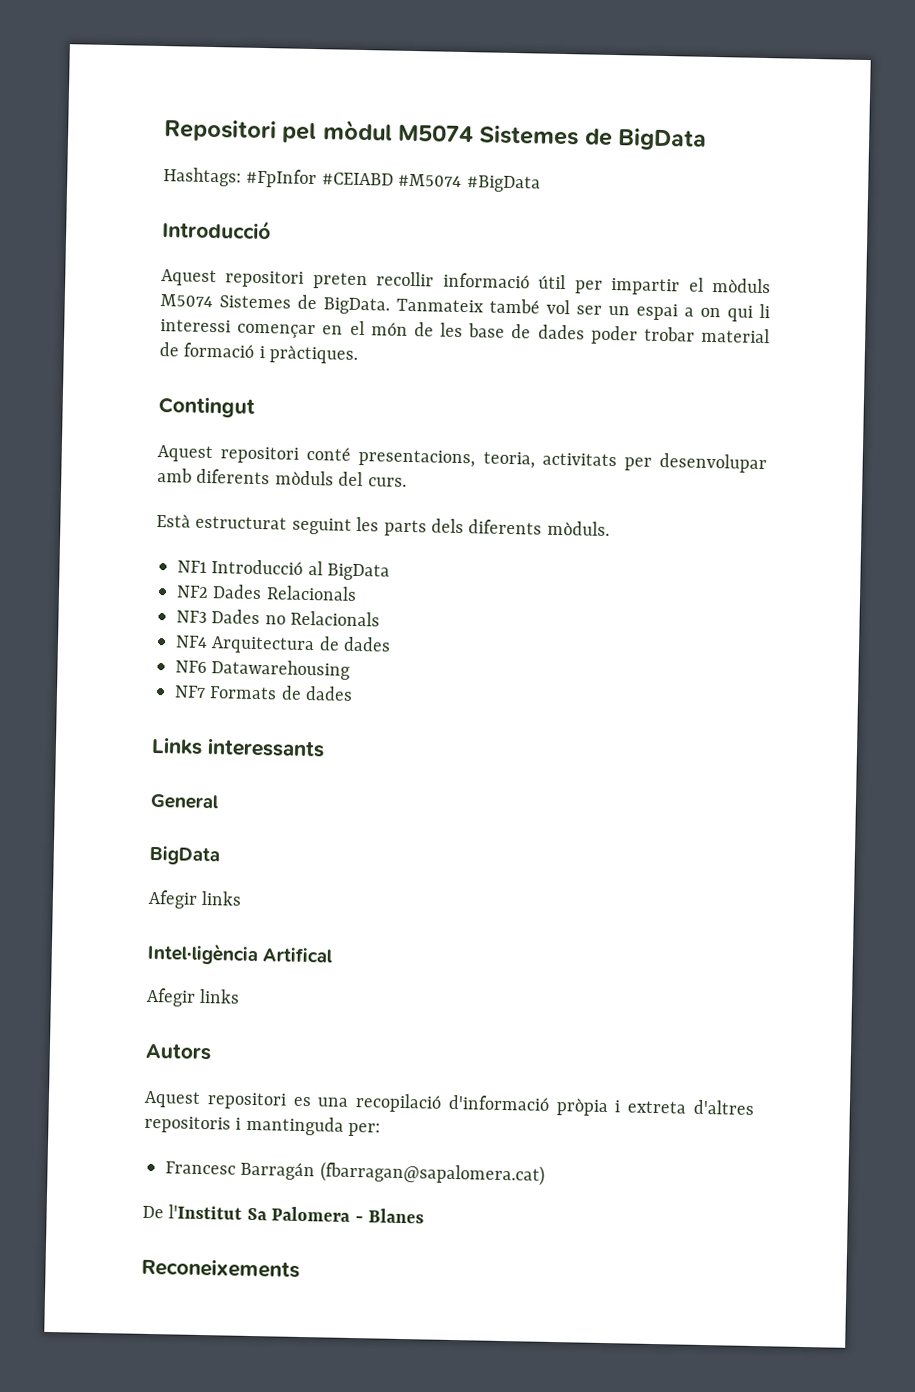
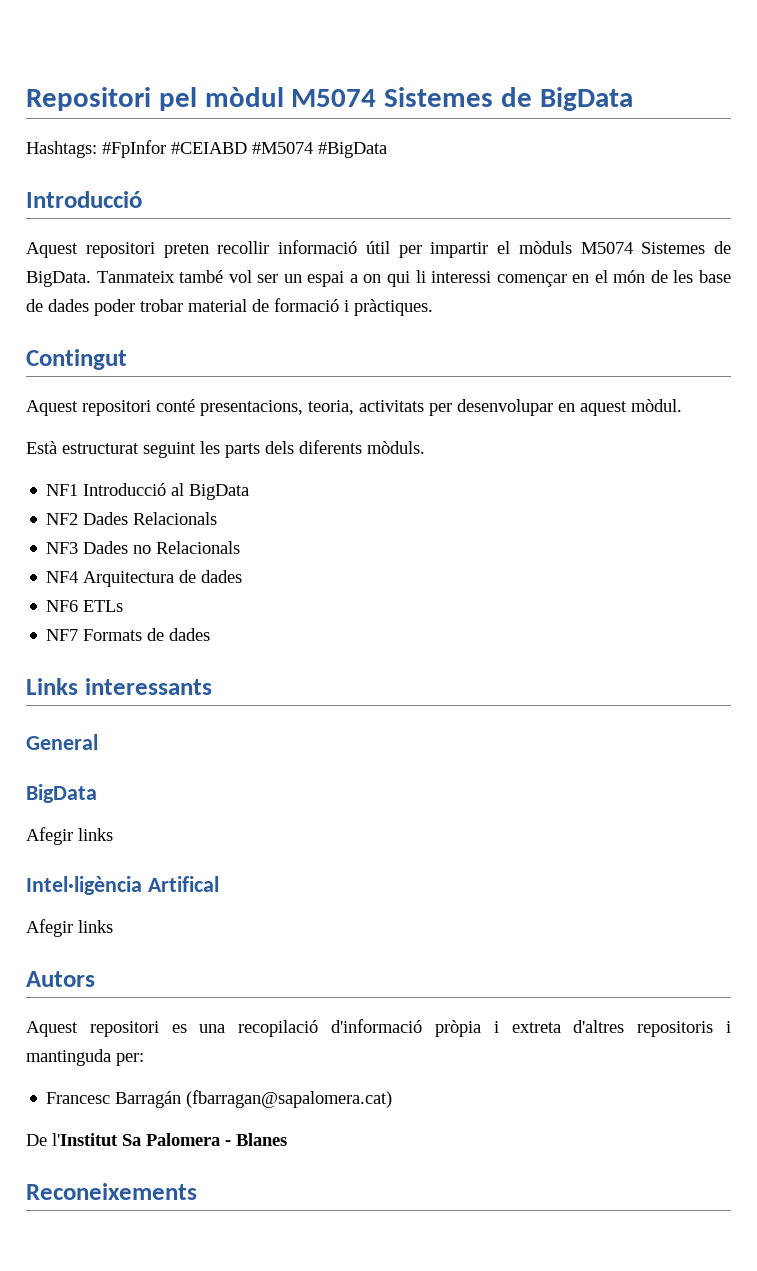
- Aquest repositori conté presentacions, teoria, activitats per desenvolupar amb diferents mòduls del curs.
+ Aquest repositori conté presentacions, teoria, activitats per desenvolupar en aquest mòdul.
- NF6 Datawarehousing
+ NF6 ETLs

